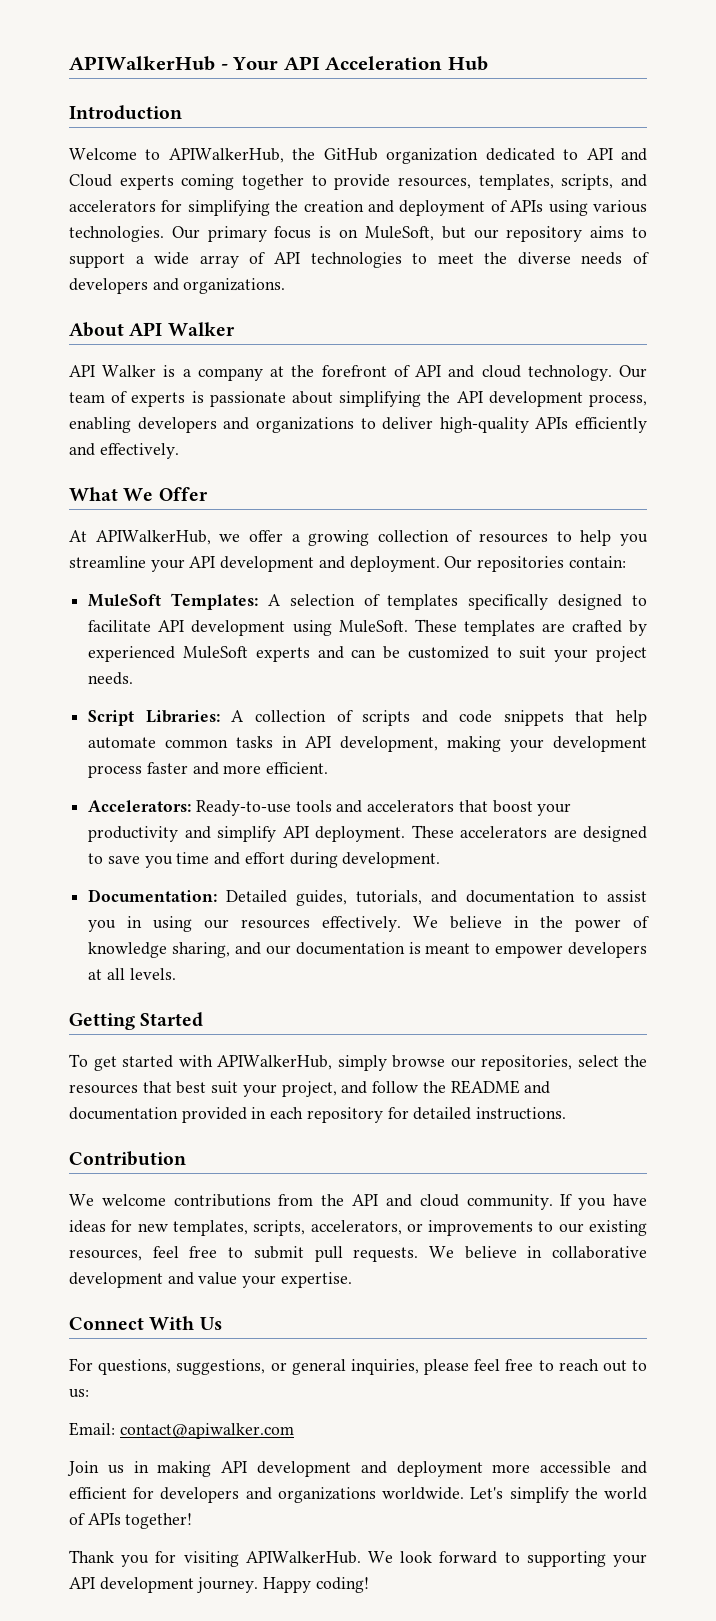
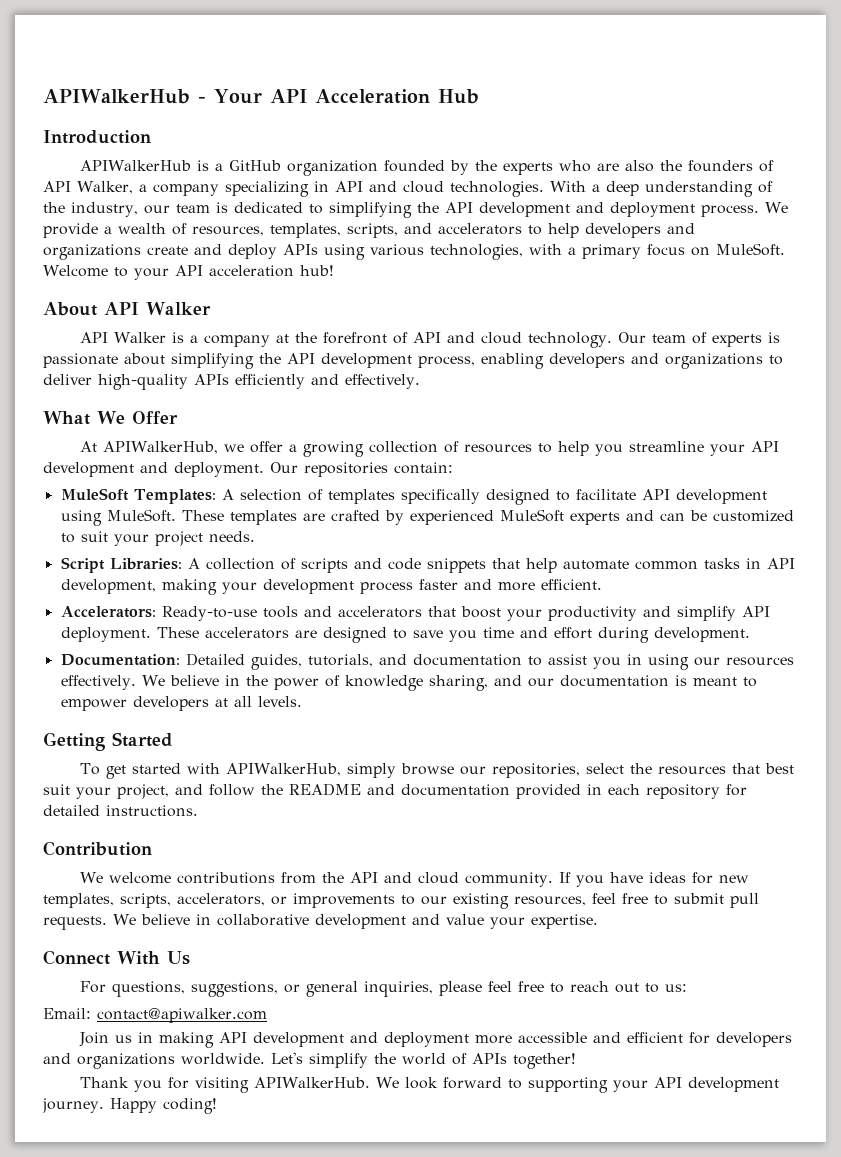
- Welcome to APIWalkerHub, the GitHub organization dedicated to API and Cloud experts coming together to provide resources, templates, scripts, and accelerators for simplifying the creation and deployment of APIs using various technologies. Our primary focus is on MuleSoft, but our repository aims to support a wide array of API technologies to meet the diverse needs of developers and organizations.
+ APIWalkerHub is a GitHub organization founded by the experts who are also the founders of API Walker, a company specializing in API and cloud technologies. With a deep understanding of the industry, our team is dedicated to simplifying the API development and deployment process. We provide a wealth of resources, templates, scripts, and accelerators to help developers and organizations create and deploy APIs using various technologies, with a primary focus on MuleSoft. Welcome to your API acceleration hub!

